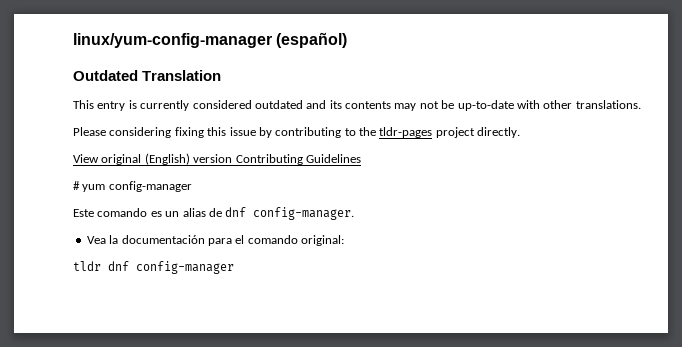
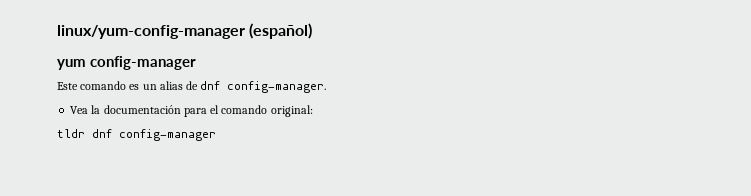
- Outdated Translation
- This entry is currently considered outdated and its contents may not be up-to-date with other translations.
- Please considering fixing this issue by contributing to the tldr-pages project directly.
- View original (English) version Contributing Guidelines
- # yum config-manager
+ yum config-manager

